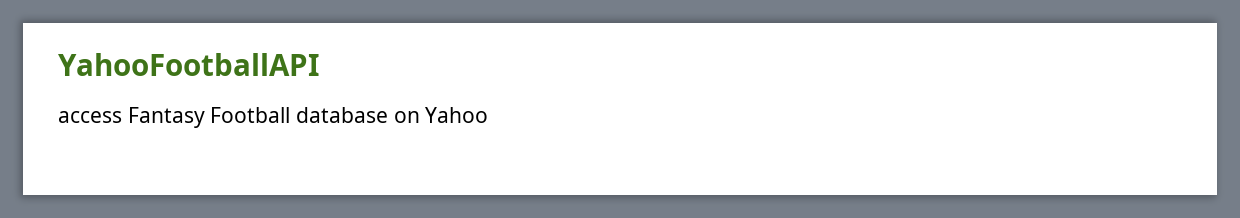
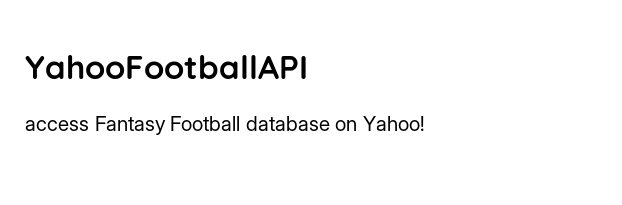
- access Fantasy Football database on Yahoo
+ access Fantasy Football database on Yahoo!

